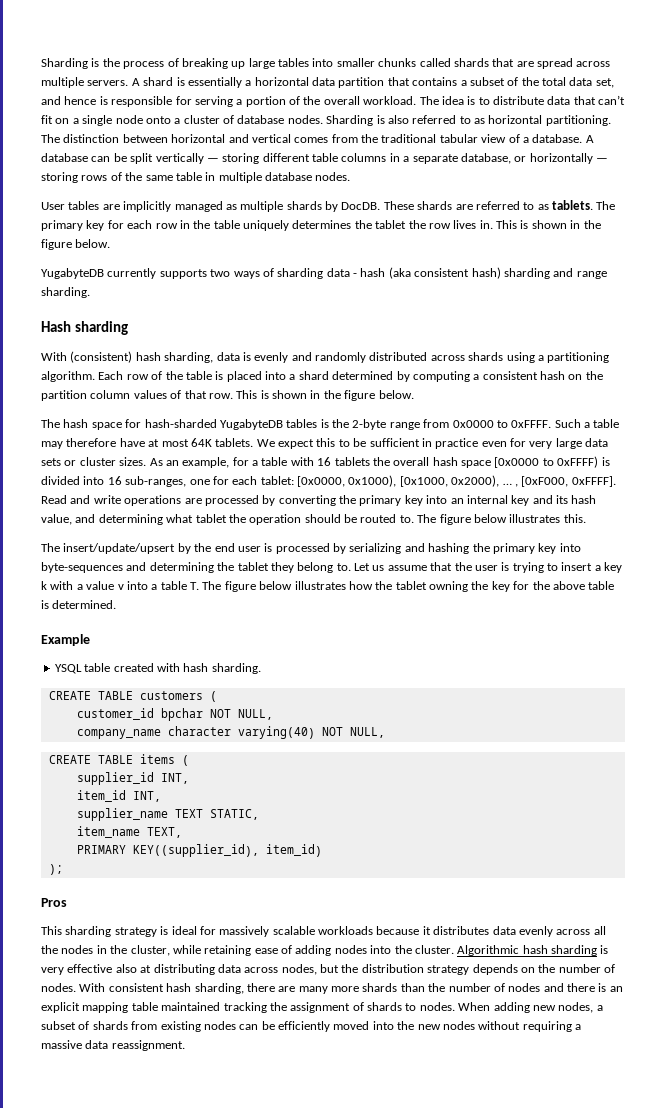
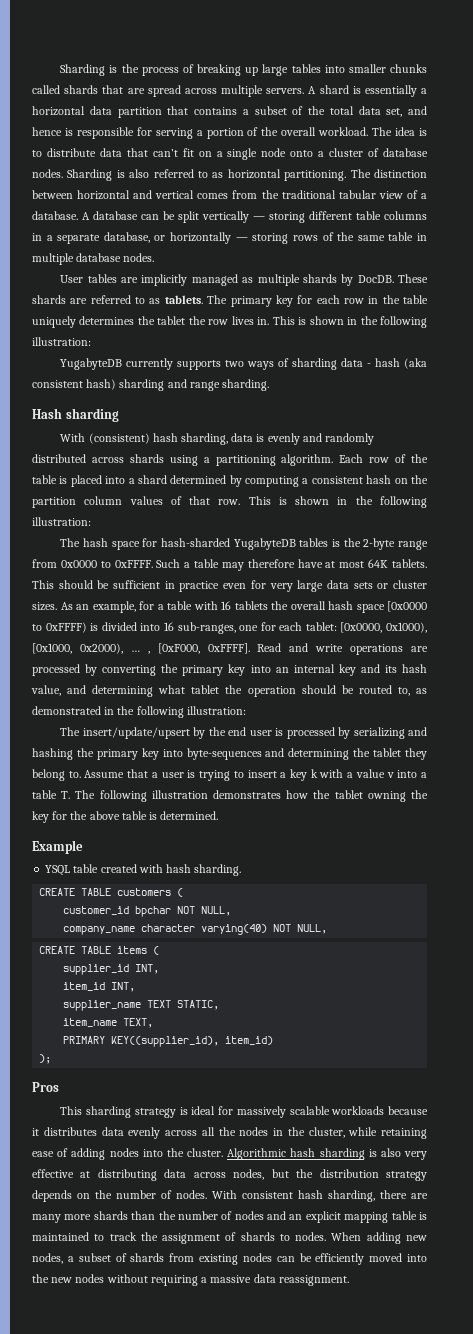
- The primary key for each row in the table uniquely determines the tablet the row lives in. This is shown in the figure below.
+ The primary key for each row in the table uniquely determines the tablet the row lives in. This is shown in the following illustration:
- Each row of the table is placed into a shard determined by computing a consistent hash on the partition column values of that row. This is shown in the figure below.
+ Each row of the table is placed into a shard determined by computing a consistent hash on the partition column values of that row. This is shown in the following illustration:
- We expect this to be sufficient in practice even for very large data sets or cluster sizes.
+ This should be sufficient in practice even for very large data sets or cluster sizes.
- Read and write operations are processed by converting the primary key into an internal key and its hash value, and determining what tablet the operation should be routed to. The figure below illustrates this.
+ Read and write operations are processed by converting the primary key into an internal key and its hash value, and determining what tablet the operation should be routed to, as demonstrated in the following illustration:
- Let us assume that the user is trying to insert a key k with a value v into a table T. The figure below illustrates how the tablet owning the key for the above table is determined.
+ Assume that a user is trying to insert a key k with a value v into a table T. The following illustration demonstrates how the tablet owning the key for the above table is determined.
- Algorithmic hash sharding is very effective also at distributing data across nodes, but the distribution strategy depends on the number of nodes.
+ Algorithmic hash sharding is also very effective at distributing data across nodes, but the distribution strategy depends on the number of nodes.
- With consistent hash sharding, there are many more shards than the number of nodes and there is an explicit mapping table maintained tracking the assignment of shards to nodes.
+ With consistent hash sharding, there are many more shards than the number of nodes and an explicit mapping table is maintained to track the assignment of shards to nodes.

